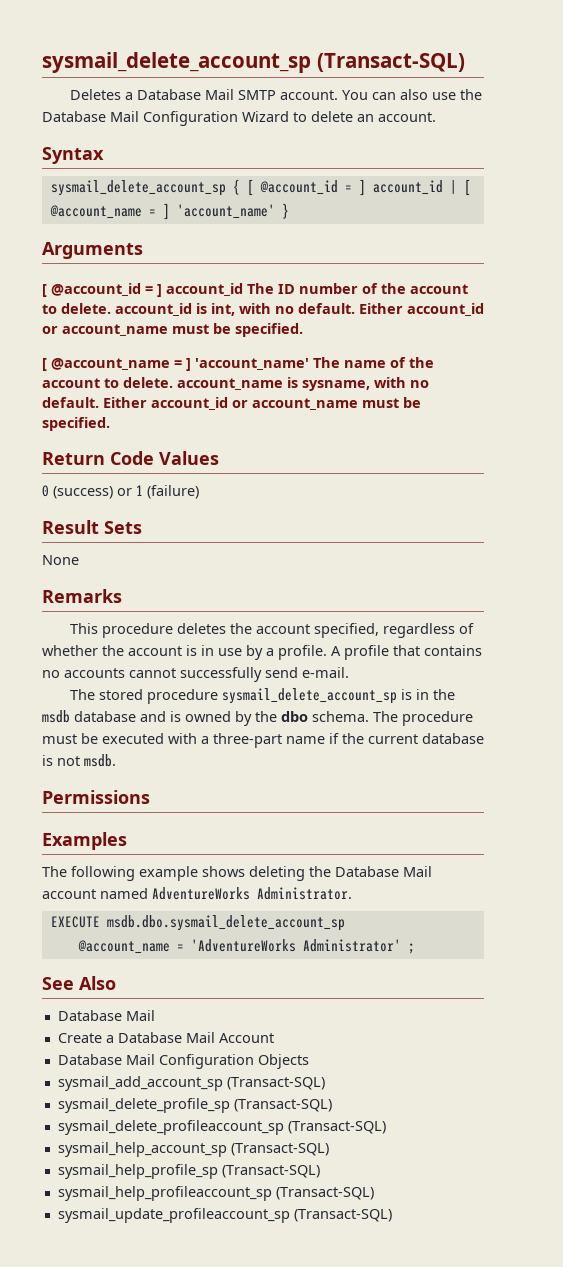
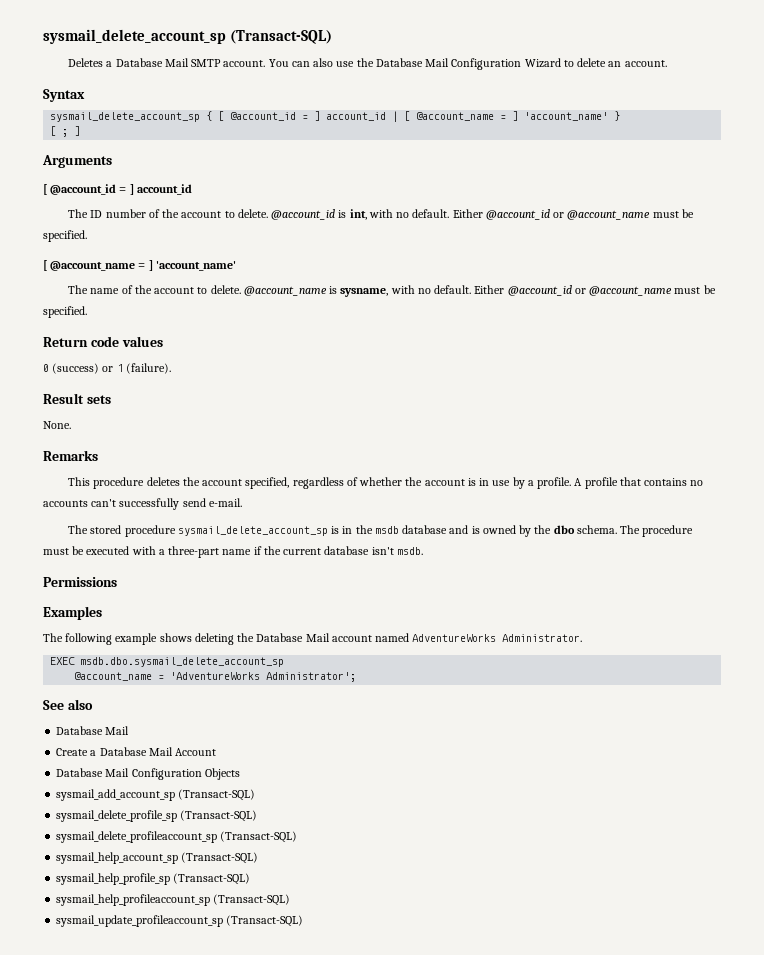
+ [ ; ]
  Arguments
- [ @account_id = ] account_id The ID number of the account to delete. account_id is int, with no default. Either account_id or account_name must be specified.
- [ @account_name = ] 'account_name' The name of the account to delete. account_name is sysname, with no default. Either account_id or account_name must be specified.
+ [ @account_id = ] account_id
+ The ID number of the account to delete. @account_id is int, with no default. Either @account_id or @account_name must be specified.
+ [ @account_name = ] 'account_name'
+ The name of the account to delete. @account_name is sysname, with no default. Either @account_id or @account_name must be specified.
- Return Code Values
+ Return code values
- 0 (success) or 1 (failure)
+ 0 (success) or 1 (failure).
- Result Sets
- None
+ Result sets
+ None.
- A profile that contains no accounts cannot successfully send e-mail.
+ A profile that contains no accounts can't successfully send e-mail.
- The procedure must be executed with a three-part name if the current database is not msdb.
+ The procedure must be executed with a three-part name if the current database isn't msdb.
- EXECUTE msdb.dbo.sysmail_delete_account_sp
+ EXEC msdb.dbo.sysmail_delete_account_sp
- @account_name = 'AdventureWorks Administrator' ;
+ @account_name = 'AdventureWorks Administrator';
- See Also
+ See also

